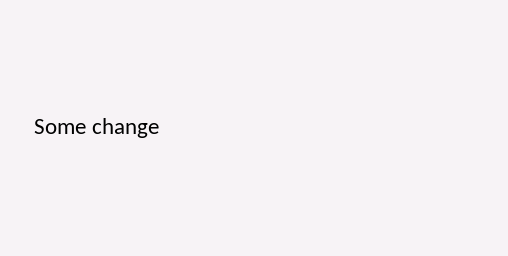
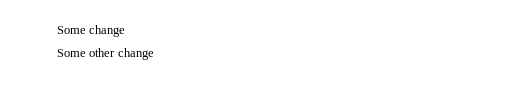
+ Some other change

